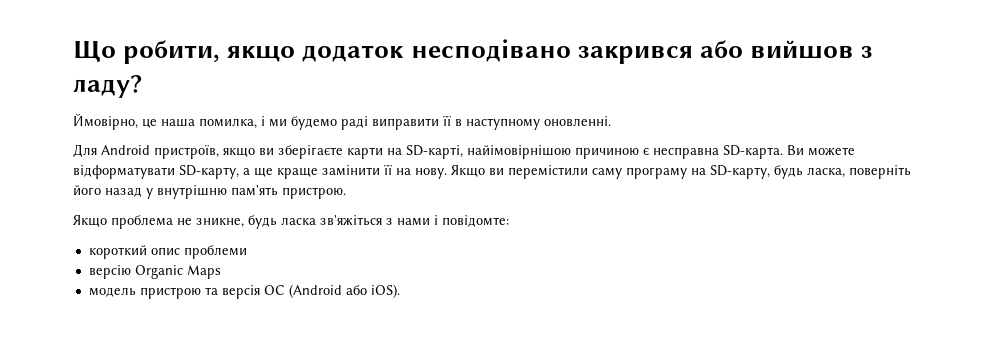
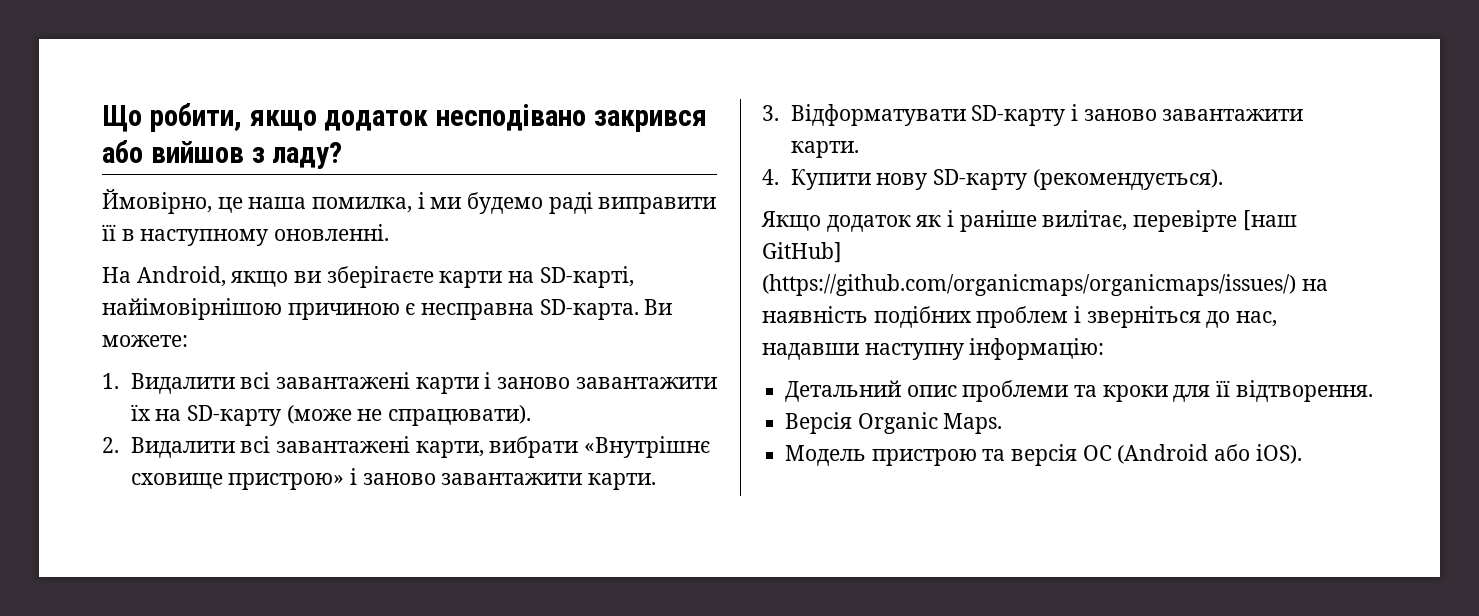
- Для Android пристроїв, якщо ви зберігаєте карти на SD-карті, найімовірнішою причиною є несправна SD-карта.
+ На Android, якщо ви зберігаєте карти на SD-карті, найімовірнішою причиною є несправна SD-карта.
- Ви можете відформатувати SD-карту, а ще краще замінити її на нову. Якщо ви перемістили саму програму на SD-карту, будь ласка, поверніть його назад у внутрішню пам'ять пристрою.
- Якщо проблема не зникне, будь ласка зв'яжіться з нами і повідомте:
- короткий опис проблеми
- версію Organic Maps
- модель пристрою та версія ОС (Android або iOS).
+ Ви можете:
+ 1. Видалити всі завантажені карти і заново завантажити їх на SD-карту (може не спрацювати).
+ 2. Видалити всі завантажені карти, вибрати «Внутрішнє сховище пристрою» і заново завантажити карти.
+ 3. Відформатувати SD-карту і заново завантажити карти.
+ 4. Купити нову SD-карту (рекомендується).
+ Якщо додаток як і раніше вилітає, перевірте [наш GitHub] (https://github.com/organicmaps/organicmaps/issues/) на наявність подібних проблем і зверніться до нас, надавши наступну інформацію:
+ Детальний опис проблеми та кроки для її відтворення.
+ Версія Organic Maps.
+ Модель пристрою та версія ОС (Android або iOS).

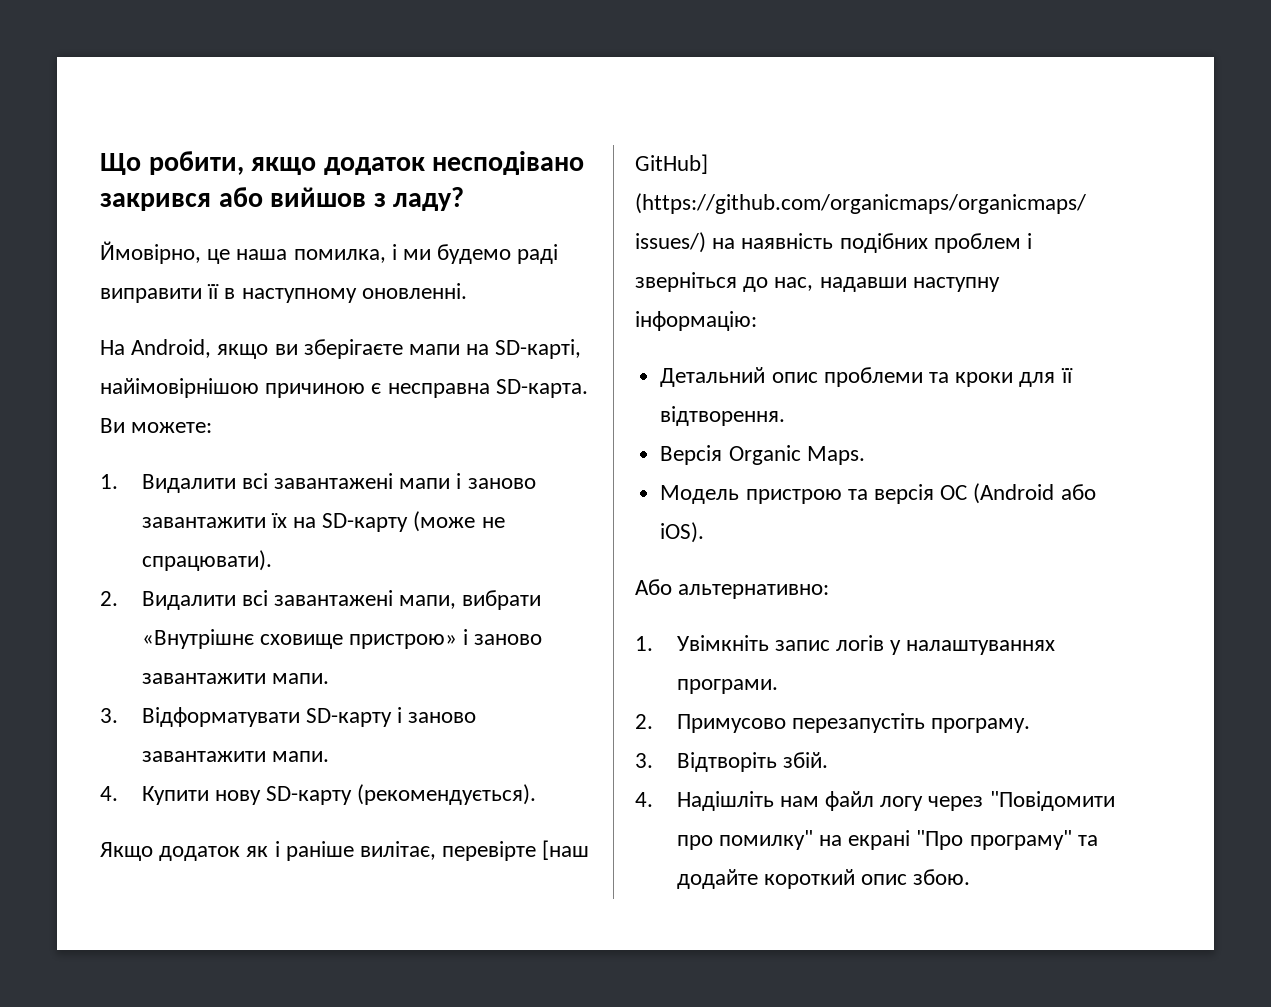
- На Android, якщо ви зберігаєте карти на SD-карті, найімовірнішою причиною є несправна SD-карта.
+ На Android, якщо ви зберігаєте мапи на SD-карті, найімовірнішою причиною є несправна SD-карта.
- 1. Видалити всі завантажені карти і заново завантажити їх на SD-карту (може не спрацювати).
+ 1. Видалити всі завантажені мапи і заново завантажити їх на SD-карту (може не спрацювати).
- 2. Видалити всі завантажені карти, вибрати «Внутрішнє сховище пристрою» і заново завантажити карти.
+ 2. Видалити всі завантажені мапи, вибрати «Внутрішнє сховище пристрою» і заново завантажити мапи.
- 3. Відформатувати SD-карту і заново завантажити карти.
+ 3. Відформатувати SD-карту і заново завантажити мапи.
+ Або альтернативно:
+ 1. Увімкніть запис логів у налаштуваннях програми.
+ 2. Примусово перезапустіть програму.
+ 3. Відтворіть збій.
+ 4. Надішліть нам файл логу через "Повідомити про помилку" на екрані "Про програму" та додайте короткий опис збою.

